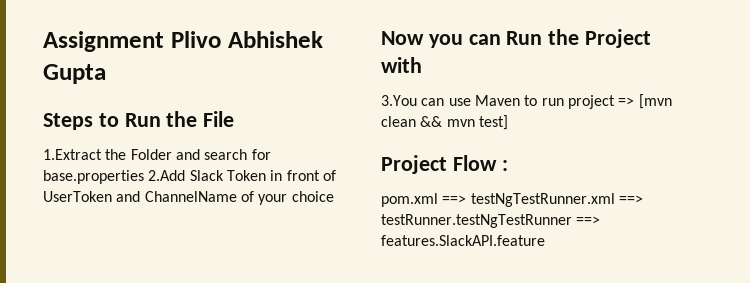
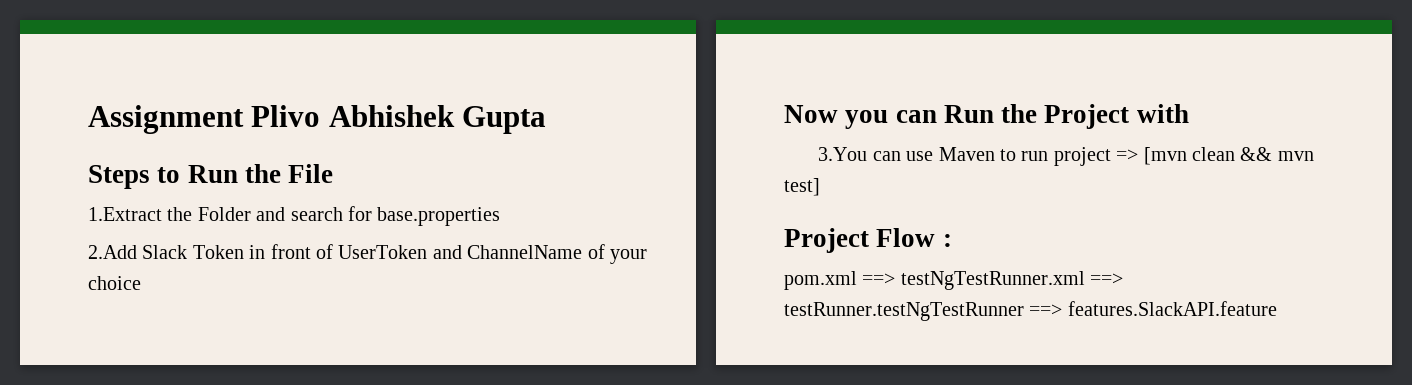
- 1.Extract the Folder and search for base.properties 2.Add Slack Token in front of UserToken and ChannelName of your choice
+ 1.Extract the Folder and search for base.properties
+ 2.Add Slack Token in front of UserToken and ChannelName of your choice

